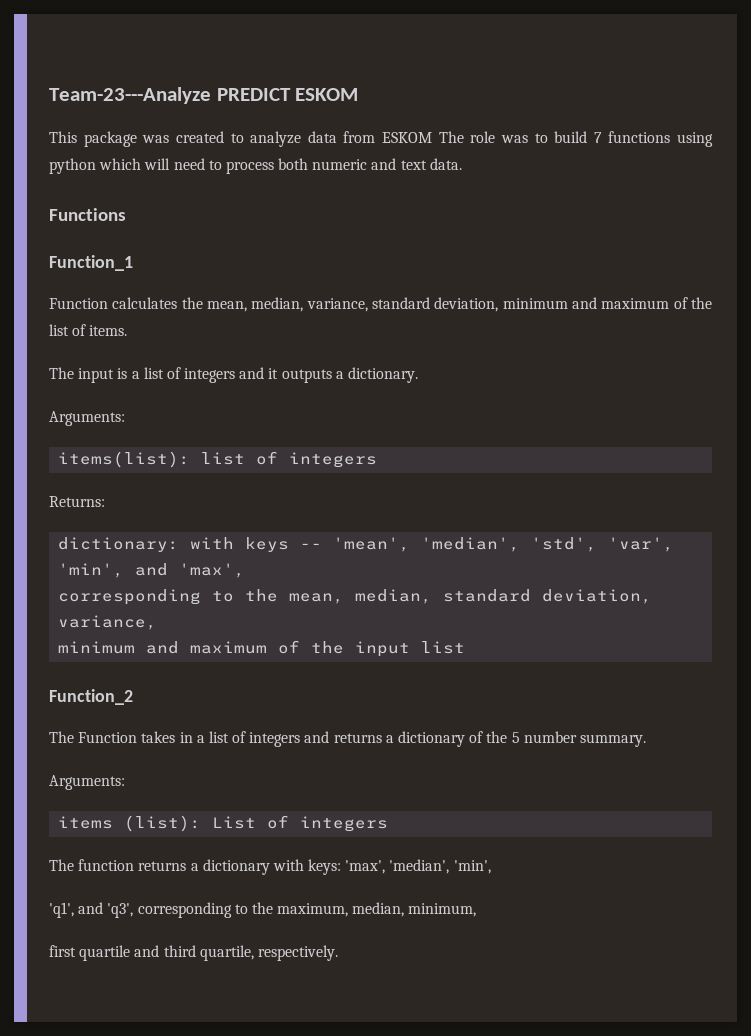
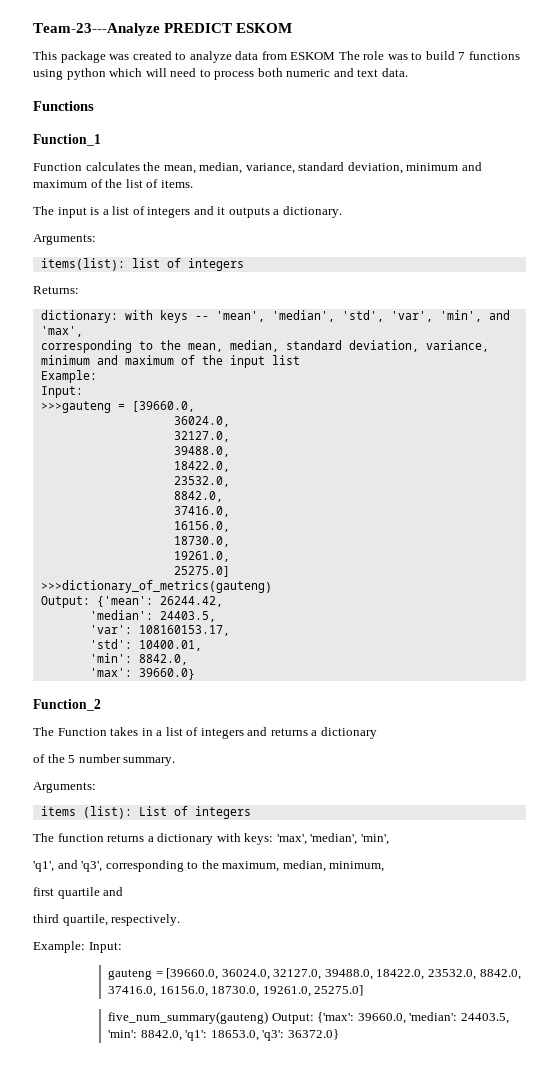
  minimum and maximum of the input list
+ Example:
+ Input:
+ >>>gauteng = [39660.0,
+ 36024.0,
+ 32127.0,
+ 39488.0,
+ 18422.0,
+ 23532.0,
+ 8842.0,
+ 37416.0,
+ 16156.0,
+ 18730.0,
+ 19261.0,
+ 25275.0]
+ >>>dictionary_of_metrics(gauteng)
+ Output: {'mean': 26244.42,
+ 'median': 24403.5,
+ 'var': 108160153.17,
+ 'std': 10400.01,
+ 'min': 8842.0,
+ 'max': 39660.0}
- The Function takes in a list of integers and returns a dictionary of the 5 number summary.
+ The Function takes in a list of integers and returns a dictionary
+ of the 5 number summary.
- first quartile and third quartile, respectively.
+ first quartile and
+ third quartile, respectively.
+ Example: Input:
+ gauteng = [39660.0, 36024.0, 32127.0, 39488.0, 18422.0, 23532.0, 8842.0, 37416.0, 16156.0, 18730.0, 19261.0, 25275.0]
+ five_num_summary(gauteng) Output: {'max': 39660.0, 'median': 24403.5, 'min': 8842.0, 'q1': 18653.0, 'q3': 36372.0}

